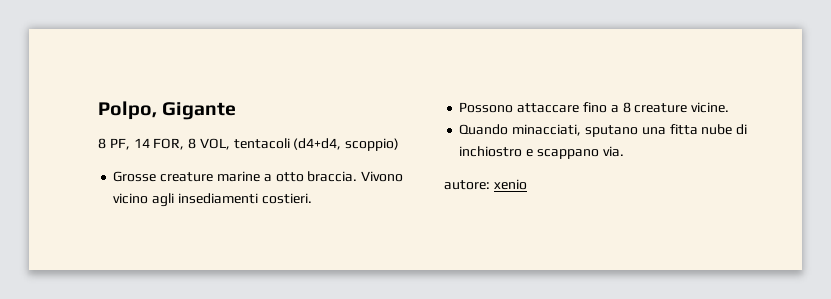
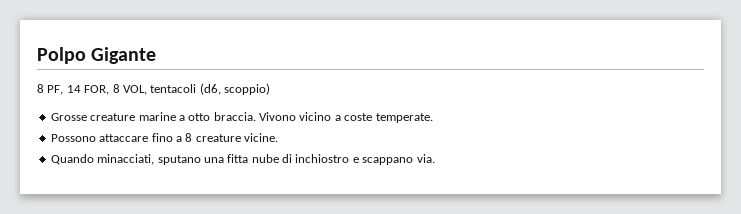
- Polpo, Gigante
+ Polpo Gigante
- 8 PF, 14 FOR, 8 VOL, tentacoli (d4+d4, scoppio)
+ 8 PF, 14 FOR, 8 VOL, tentacoli (d6, scoppio)
- Vivono vicino agli insediamenti costieri.
+ Vivono vicino a coste temperate.
- autore: xenio

